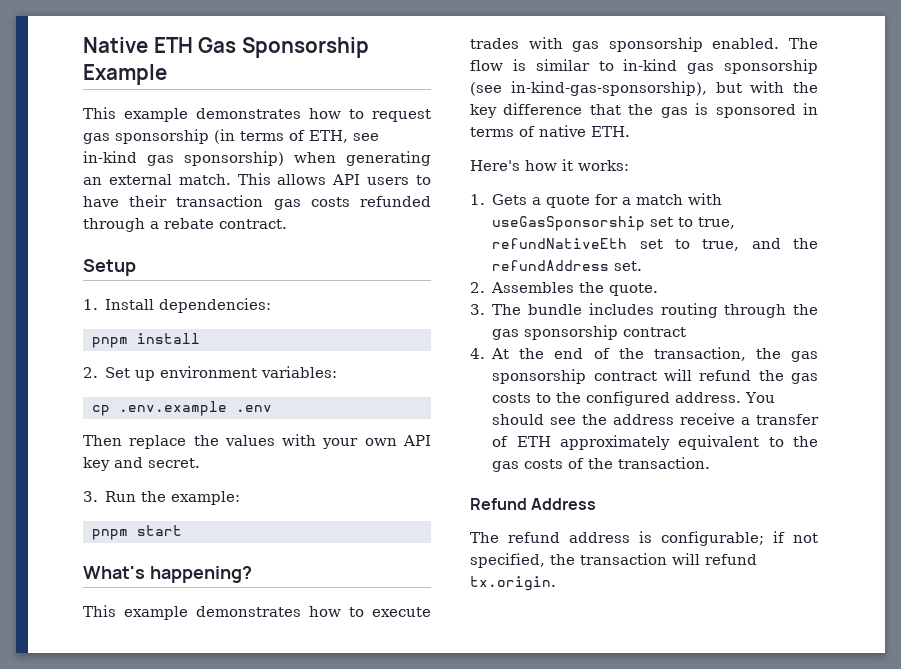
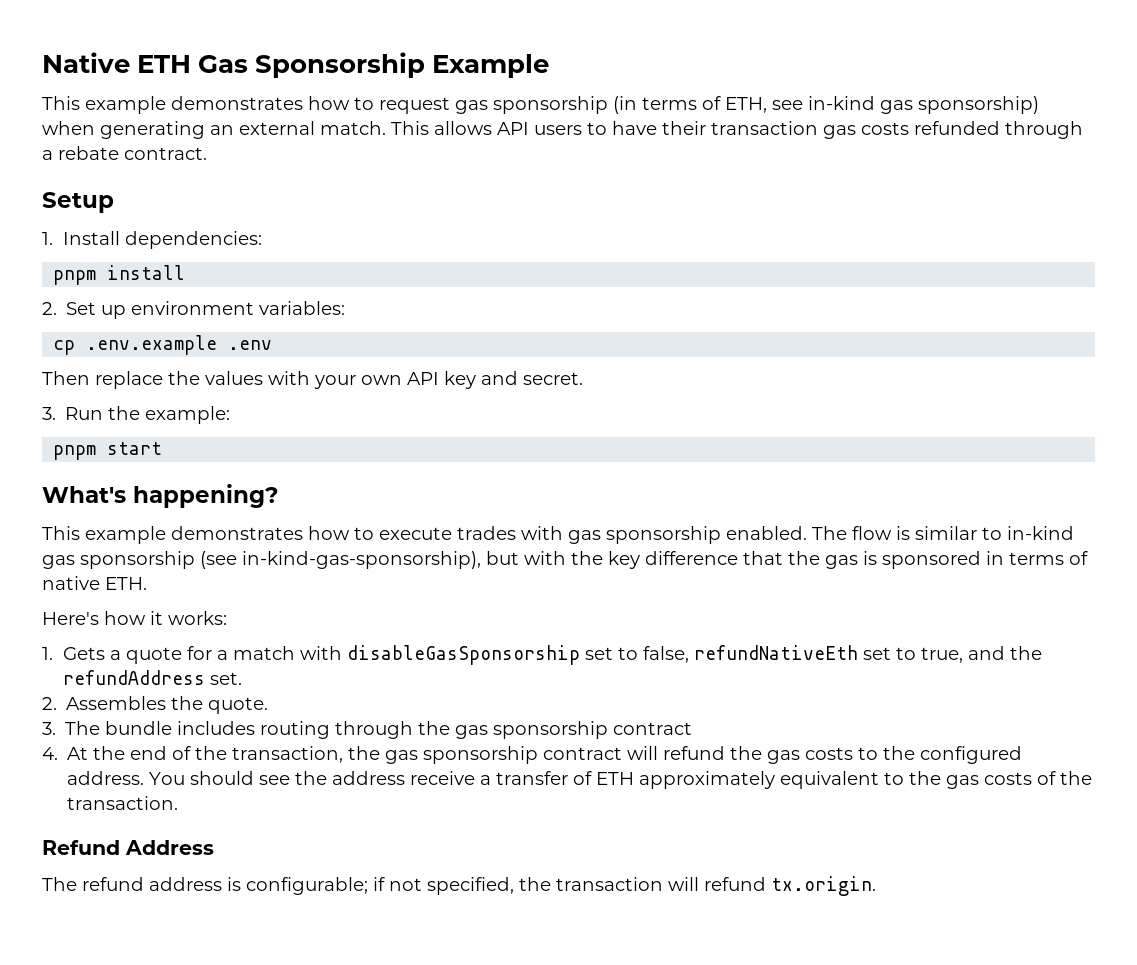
- 1. Gets a quote for a match with useGasSponsorship set to true, refundNativeEth set to true, and the refundAddress set.
+ 1. Gets a quote for a match with disableGasSponsorship set to false, refundNativeEth set to true, and the refundAddress set.

